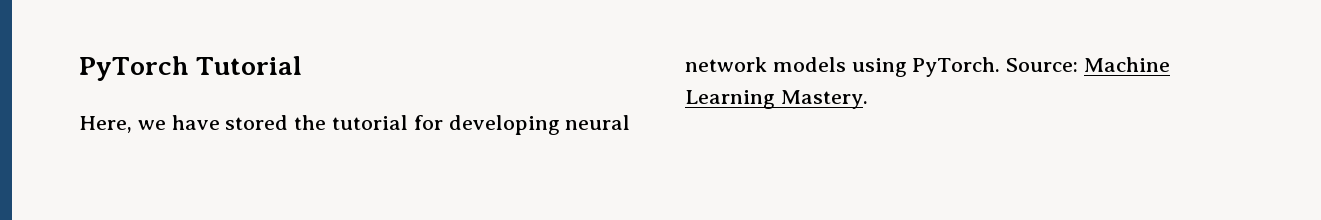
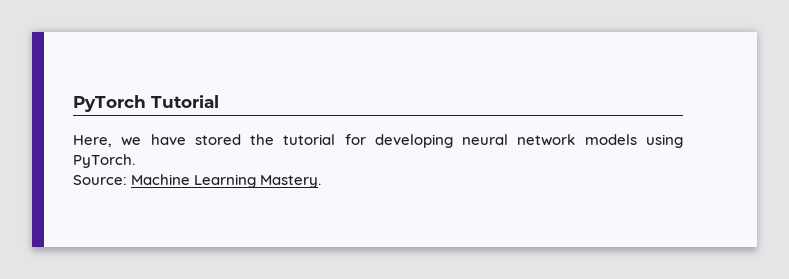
- Here, we have stored the tutorial for developing neural network models using PyTorch. Source: Machine Learning Mastery.
+ Here, we have stored the tutorial for developing neural network models using PyTorch.
+ Source: Machine Learning Mastery.

